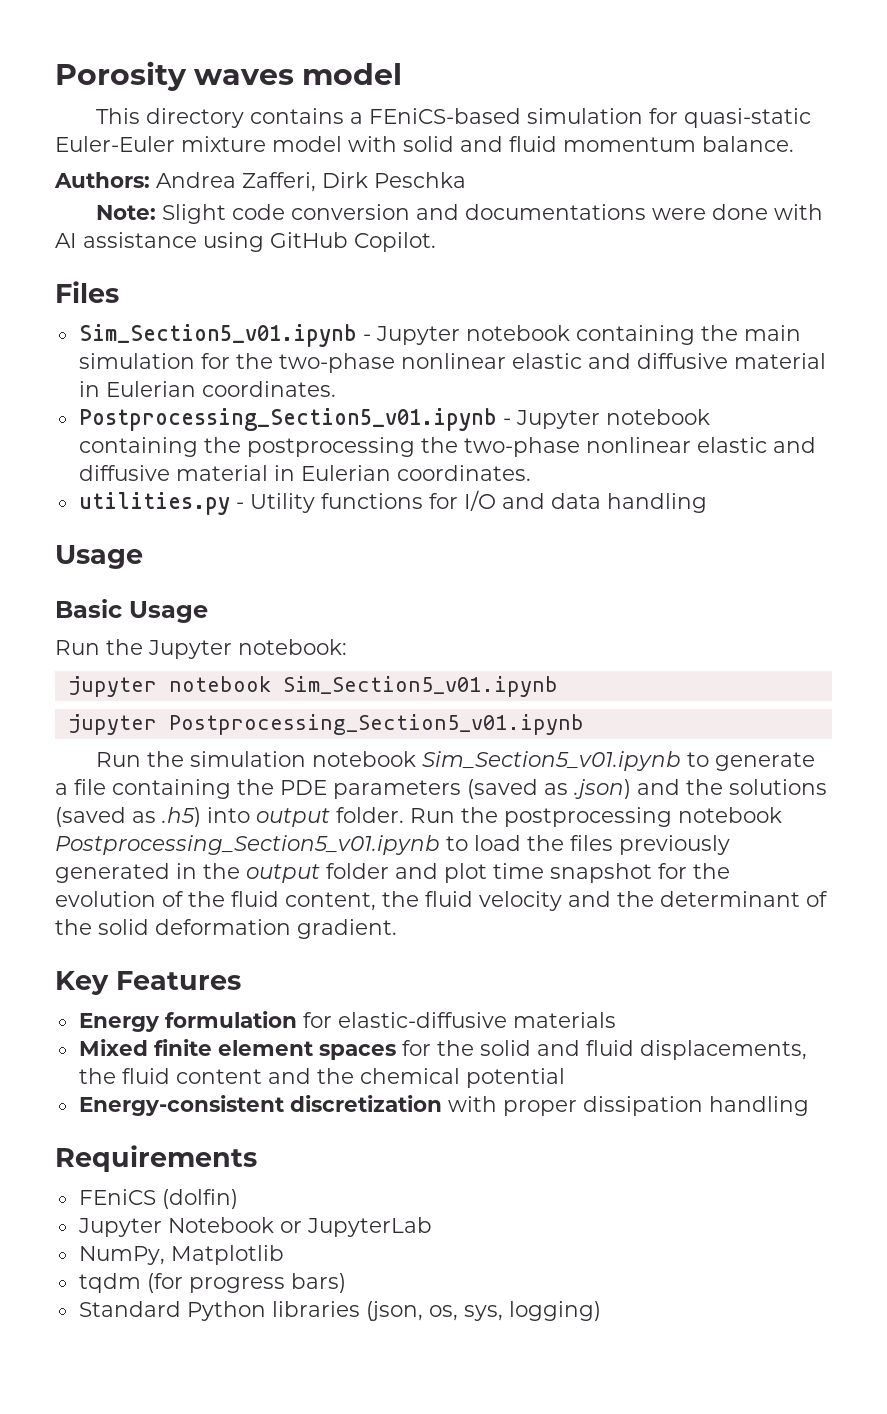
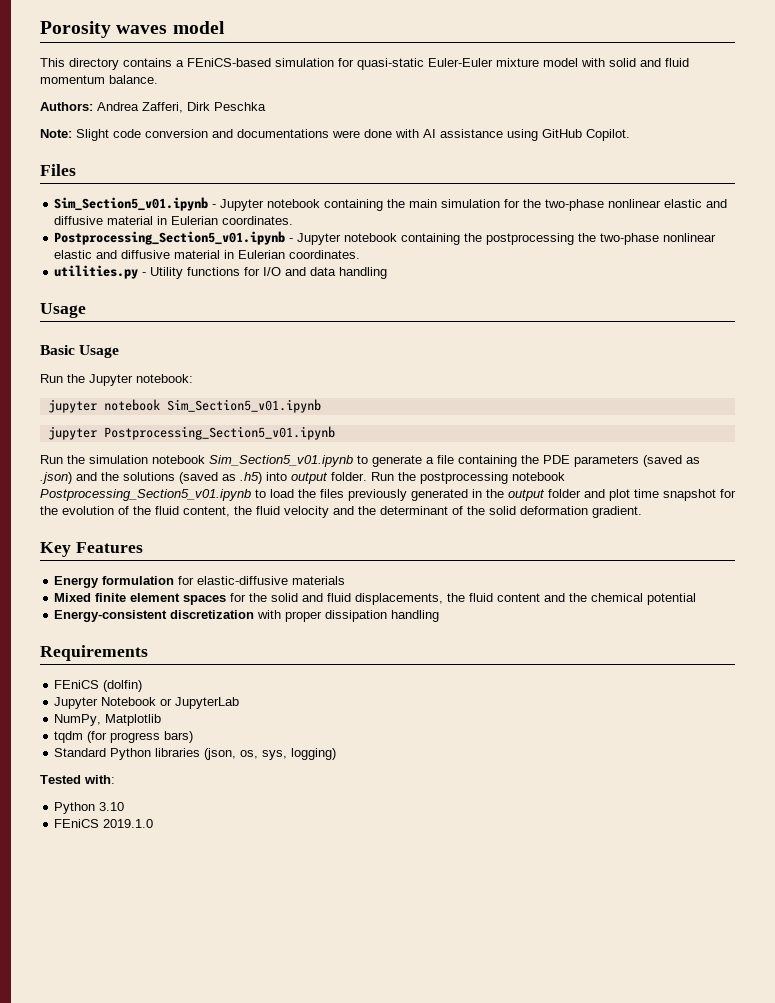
+ Tested with:
+ Python 3.10
+ FEniCS 2019.1.0

